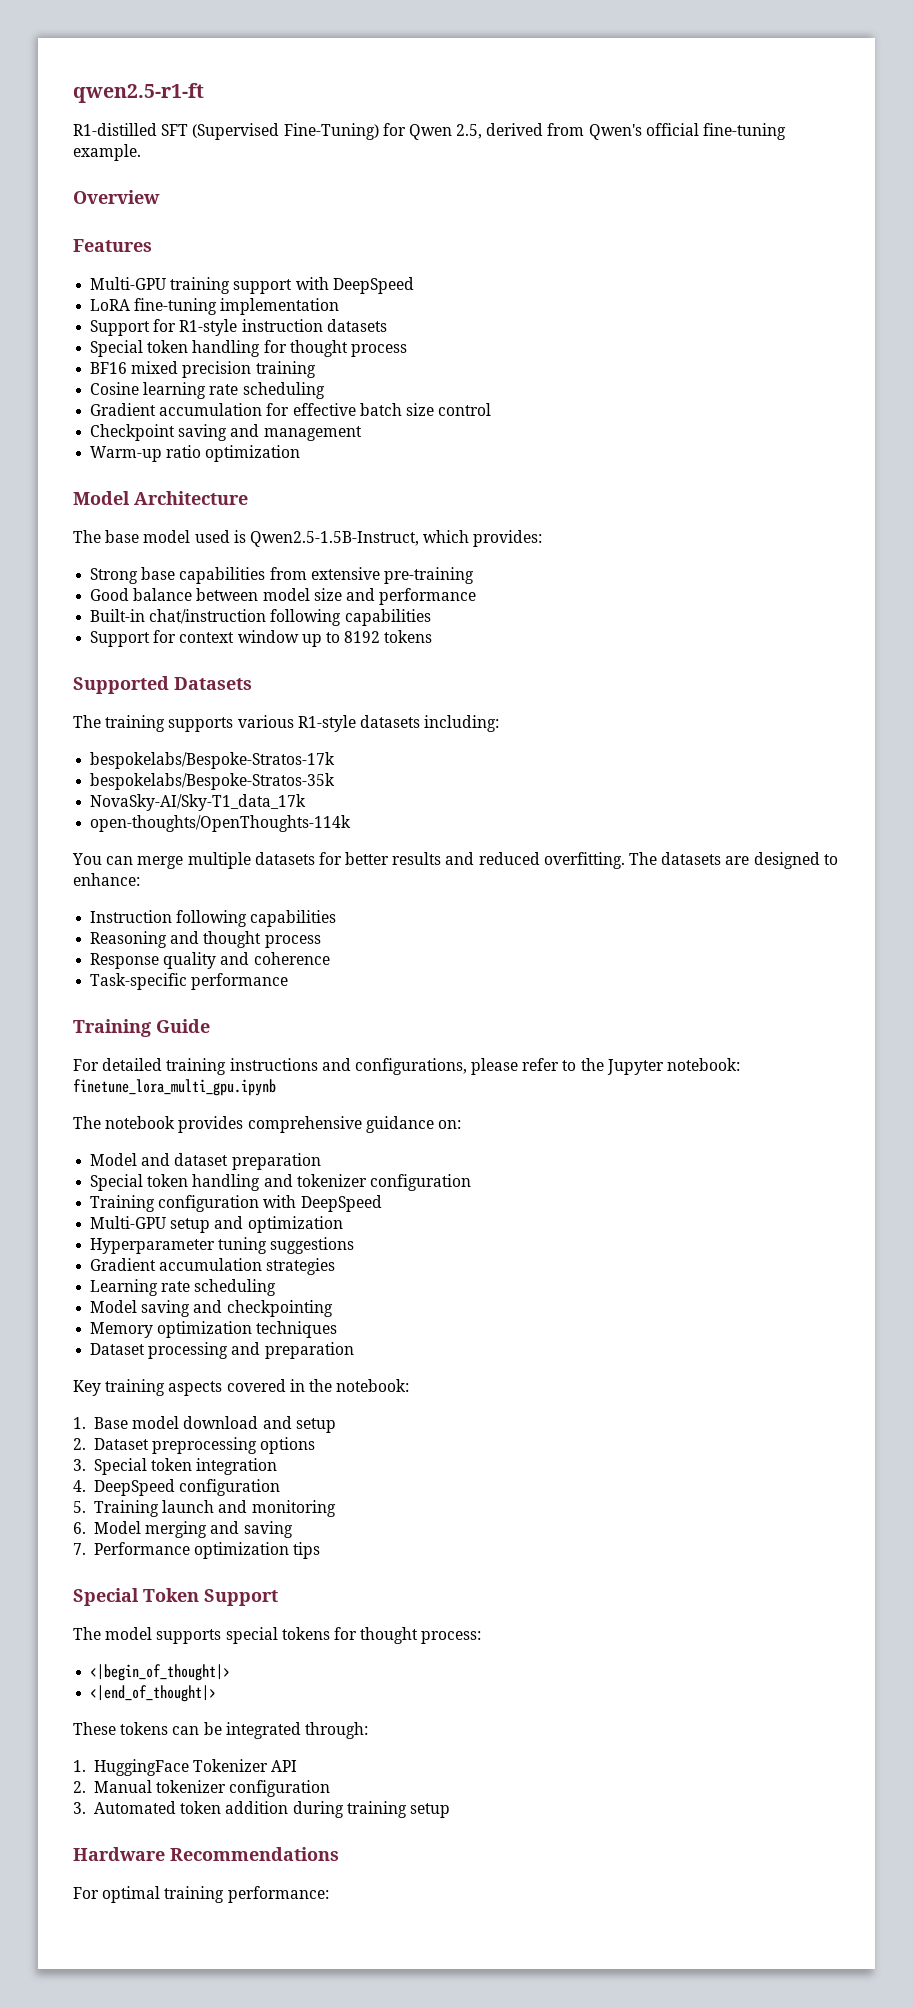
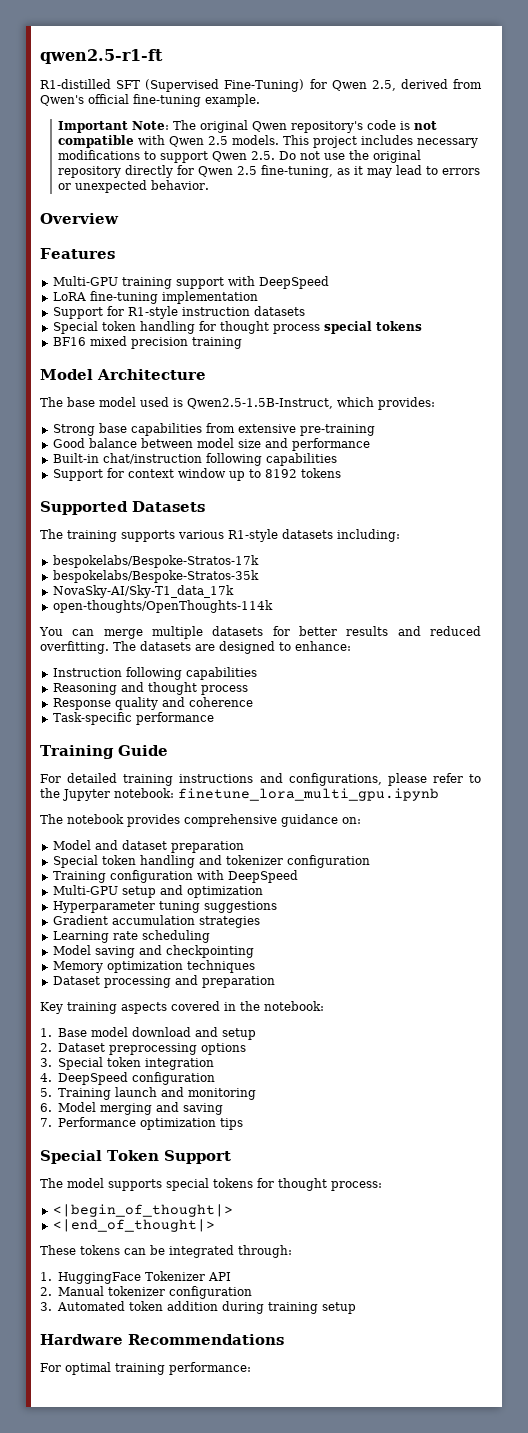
+ Important Note: The original Qwen repository's code is not compatible with Qwen 2.5 models. This project includes necessary modifications to support Qwen 2.5. Do not use the original repository directly for Qwen 2.5 fine-tuning, as it may lead to errors or unexpected behavior.
- Special token handling for thought process
+ Special token handling for thought process special tokens
- Cosine learning rate scheduling
- Gradient accumulation for effective batch size control
- Checkpoint saving and management
- Warm-up ratio optimization

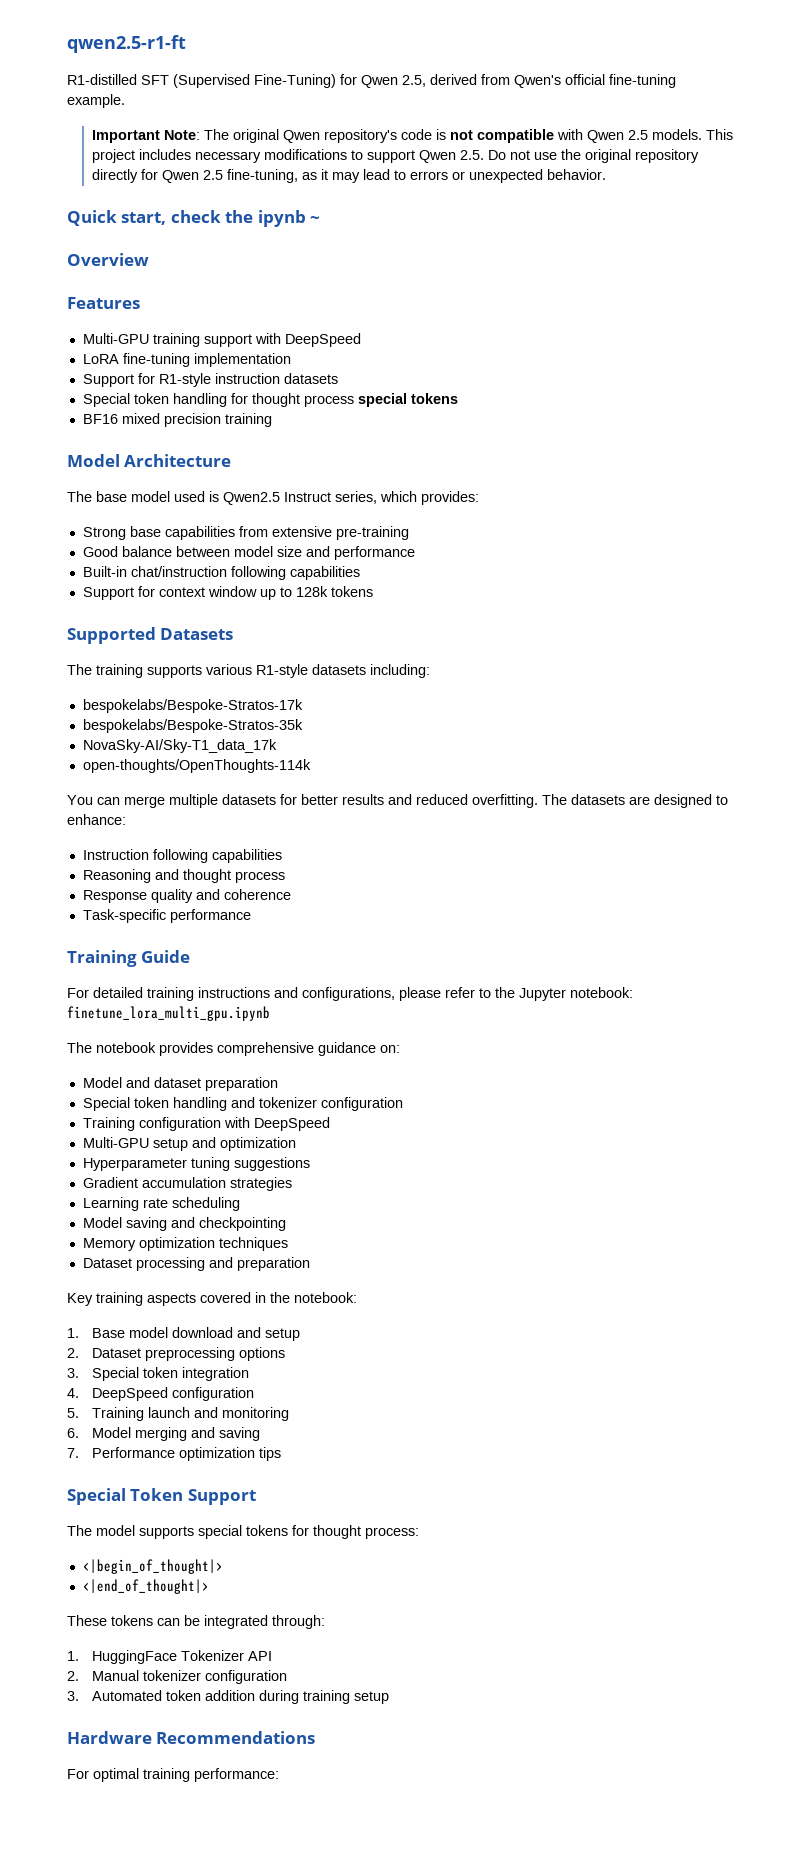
+ Quick start, check the ipynb ~
- The base model used is Qwen2.5-1.5B-Instruct, which provides:
+ The base model used is Qwen2.5 Instruct series, which provides:
- Support for context window up to 8192 tokens
+ Support for context window up to 128k tokens

